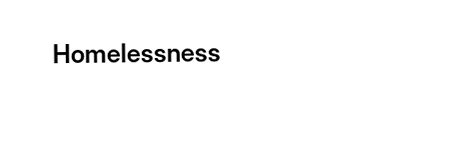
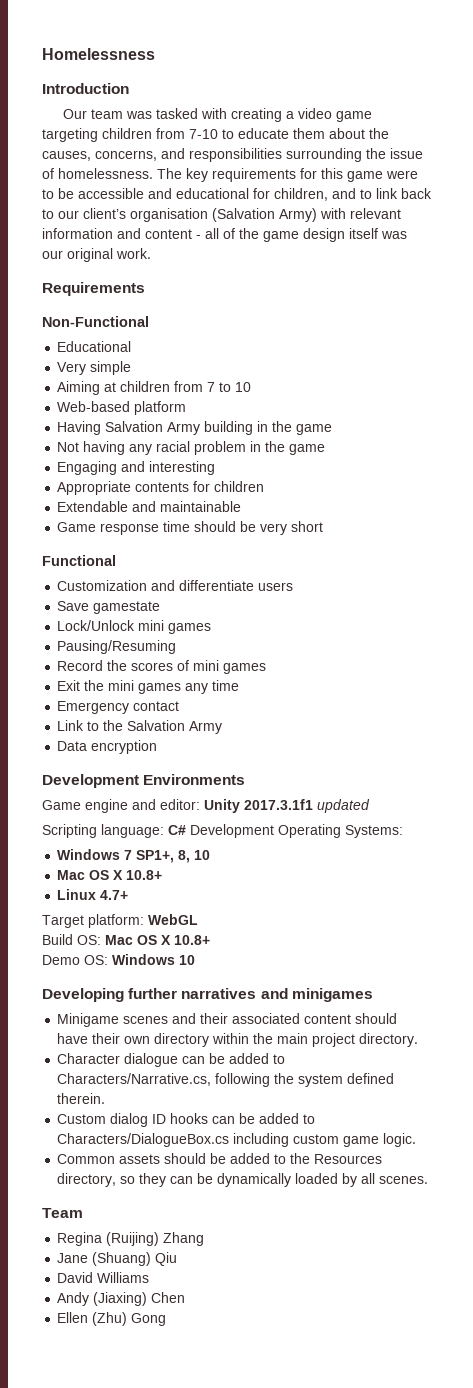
+ Introduction
+ Our team was tasked with creating a video game targeting children from 7-10 to educate them about the causes, concerns, and responsibilities surrounding the issue of homelessness. The key requirements for this game were to be accessible and educational for children, and to link back to our client’s organisation (Salvation Army) with relevant information and content - all of the game design itself was our original work.
+ Requirements
+ Non-Functional
+ Educational
+ Very simple
+ Aiming at children from 7 to 10
+ Web-based platform
+ Having Salvation Army building in the game
+ Not having any racial problem in the game
+ Engaging and interesting
+ Appropriate contents for children
+ Extendable and maintainable
+ Game response time should be very short
+ Functional
+ Customization and differentiate users
+ Save gamestate
+ Lock/Unlock mini games
+ Pausing/Resuming
+ Record the scores of mini games
+ Exit the mini games any time
+ Emergency contact
+ Link to the Salvation Army
+ Data encryption
+ Development Environments
+ Game engine and editor: Unity 2017.3.1f1 updated
+ Scripting language: C# Development Operating Systems:
+ Windows 7 SP1+, 8, 10
+ Mac OS X 10.8+
+ Linux 4.7+
+ Target platform: WebGL
+ Build OS: Mac OS X 10.8+
+ Demo OS: Windows 10
+ Developing further narratives and minigames
+ Minigame scenes and their associated content should have their own directory within the main project directory.
+ Character dialogue can be added to Characters/Narrative.cs, following the system defined therein.
+ Custom dialog ID hooks can be added to Characters/DialogueBox.cs including custom game logic.
+ Common assets should be added to the Resources directory, so they can be dynamically loaded by all scenes.
+ Team
+ Regina (Ruijing) Zhang
+ Jane (Shuang) Qiu
+ David Williams
+ Andy (Jiaxing) Chen
+ Ellen (Zhu) Gong

